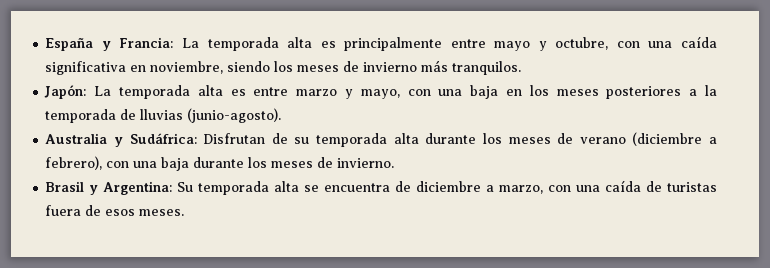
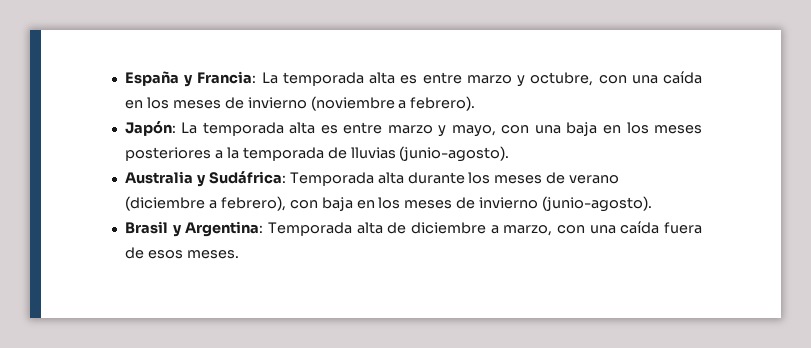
- España y Francia: La temporada alta es principalmente entre mayo y octubre, con una caída significativa en noviembre, siendo los meses de invierno más tranquilos.
+ España y Francia: La temporada alta es entre marzo y octubre, con una caída en los meses de invierno (noviembre a febrero).
- Australia y Sudáfrica: Disfrutan de su temporada alta durante los meses de verano (diciembre a febrero), con una baja durante los meses de invierno.
+ Australia y Sudáfrica: Temporada alta durante los meses de verano (diciembre a febrero), con baja en los meses de invierno (junio-agosto).
- Brasil y Argentina: Su temporada alta se encuentra de diciembre a marzo, con una caída de turistas fuera de esos meses.
+ Brasil y Argentina: Temporada alta de diciembre a marzo, con una caída fuera de esos meses.

